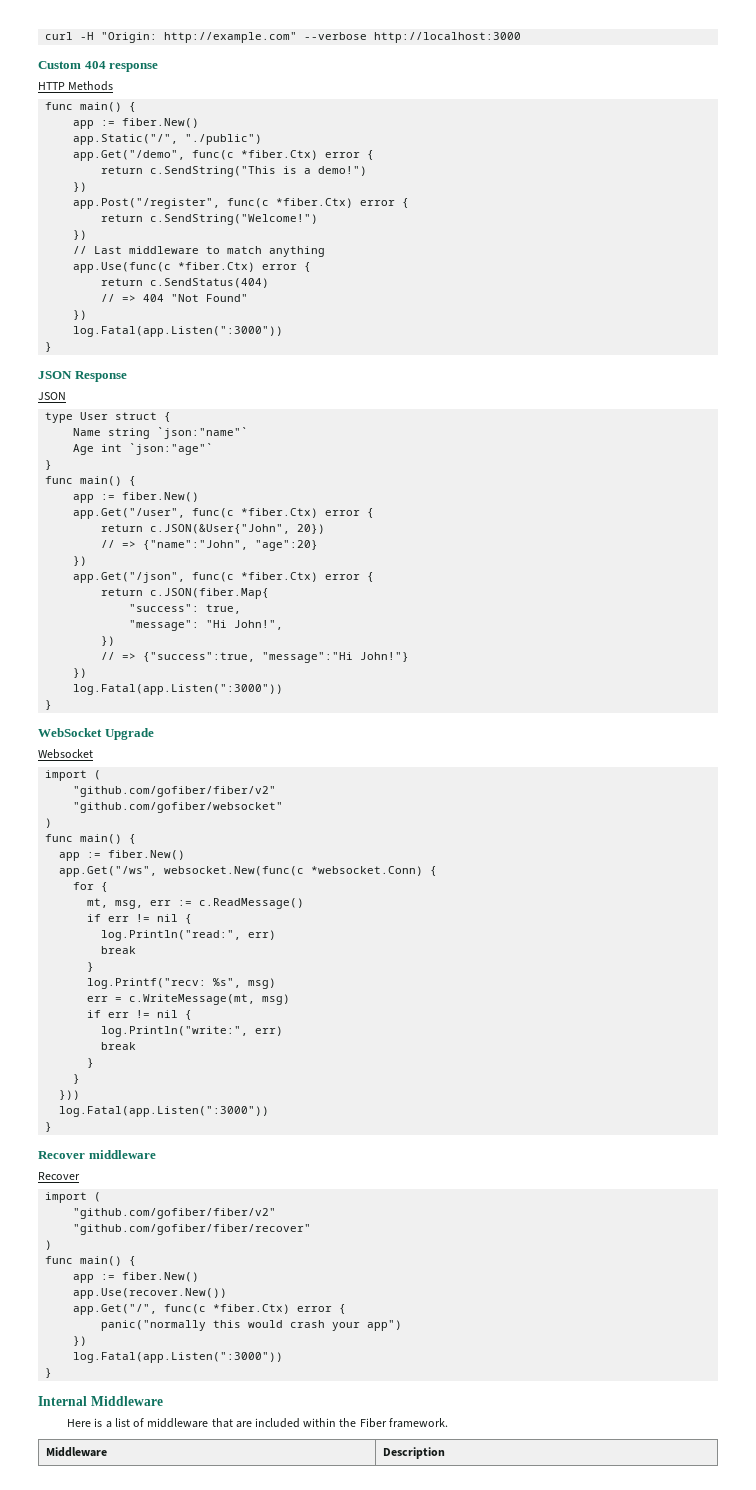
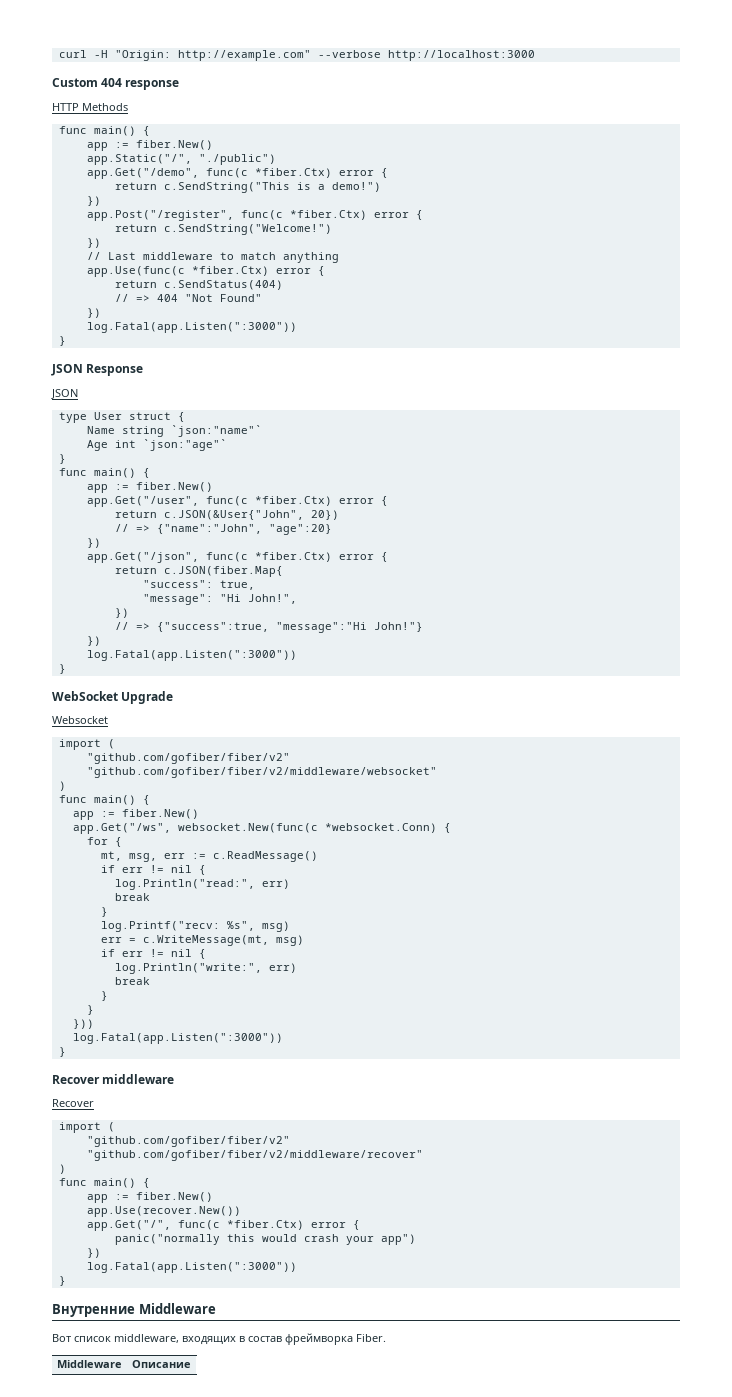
- "github.com/gofiber/websocket"
+ "github.com/gofiber/fiber/v2/middleware/websocket"
- "github.com/gofiber/fiber/recover"
+ "github.com/gofiber/fiber/v2/middleware/recover"
- Internal Middleware
+ Внутренние Middleware
- Here is a list of middleware that are included within the Fiber framework.
+ Вот список middleware, входящих в состав фреймворка Fiber.
- Middleware | Description
+ Middleware | Описание

